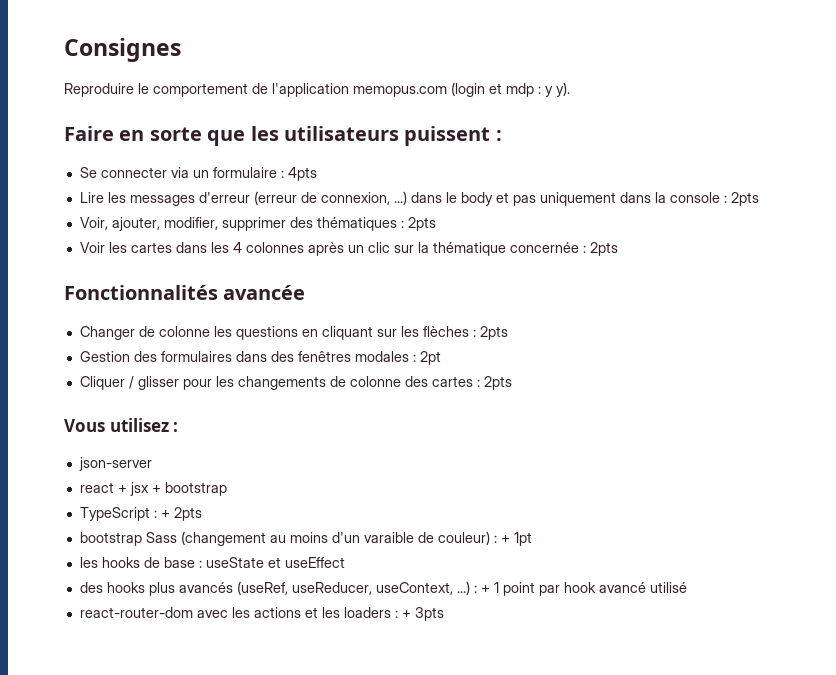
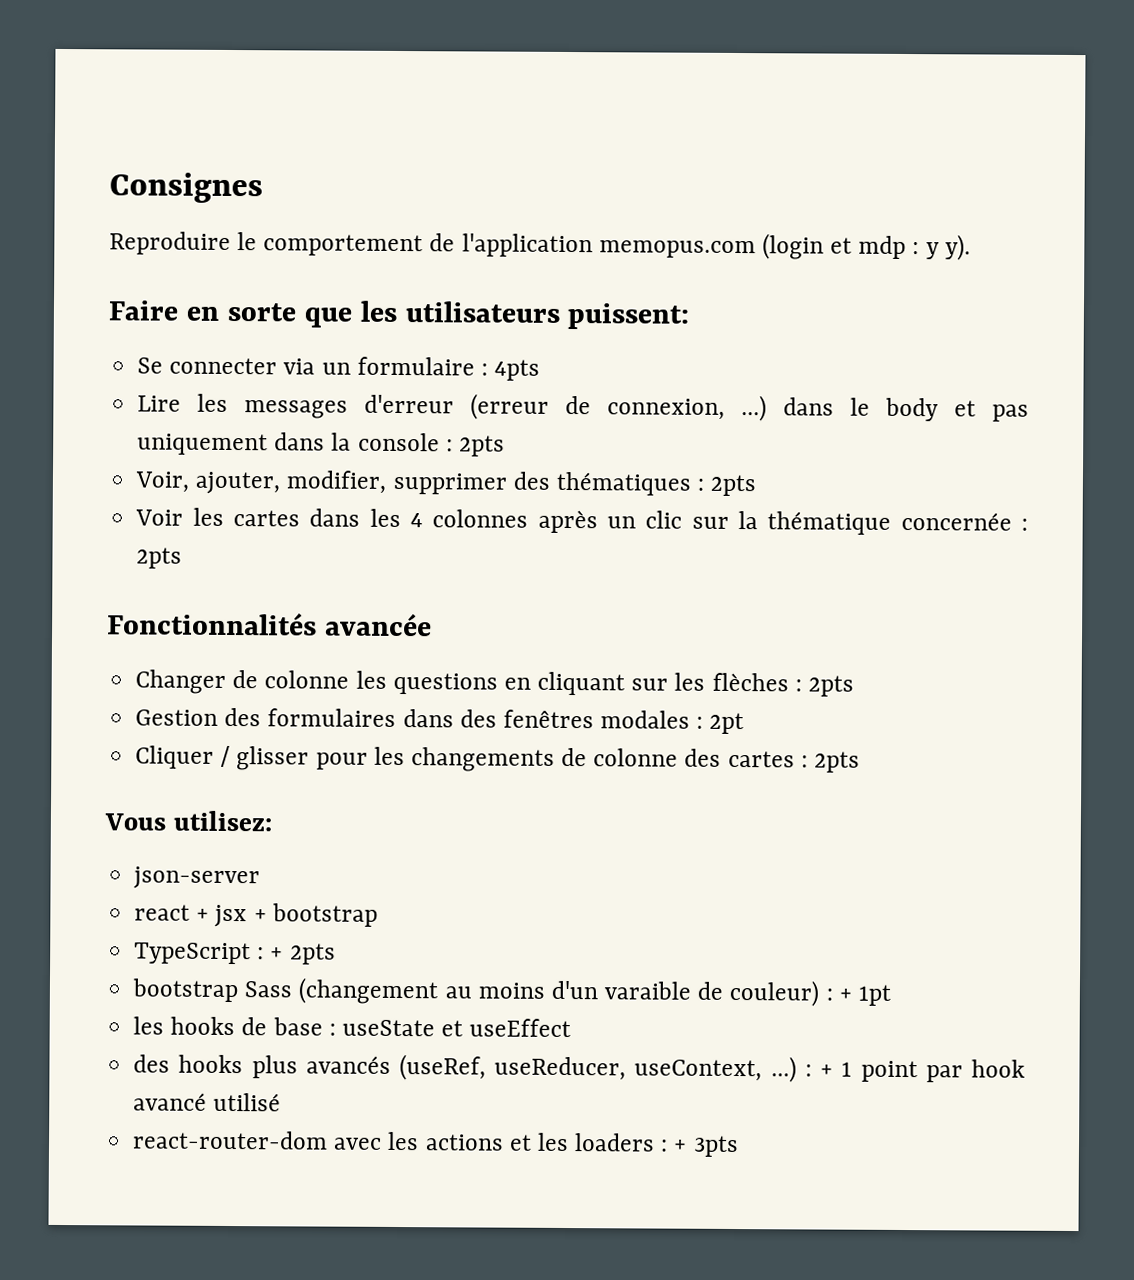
- Faire en sorte que les utilisateurs puissent :
+ Faire en sorte que les utilisateurs puissent:
- Vous utilisez :
+ Vous utilisez:

